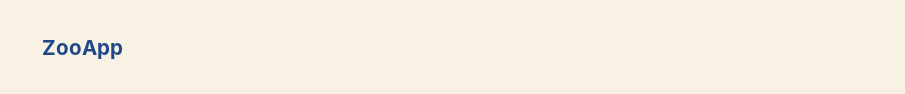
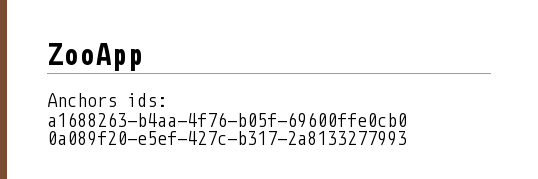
+ Anchors ids: a1688263-b4aa-4f76-b05f-69600ffe0cb0 0a089f20-e5ef-427c-b317-2a8133277993

